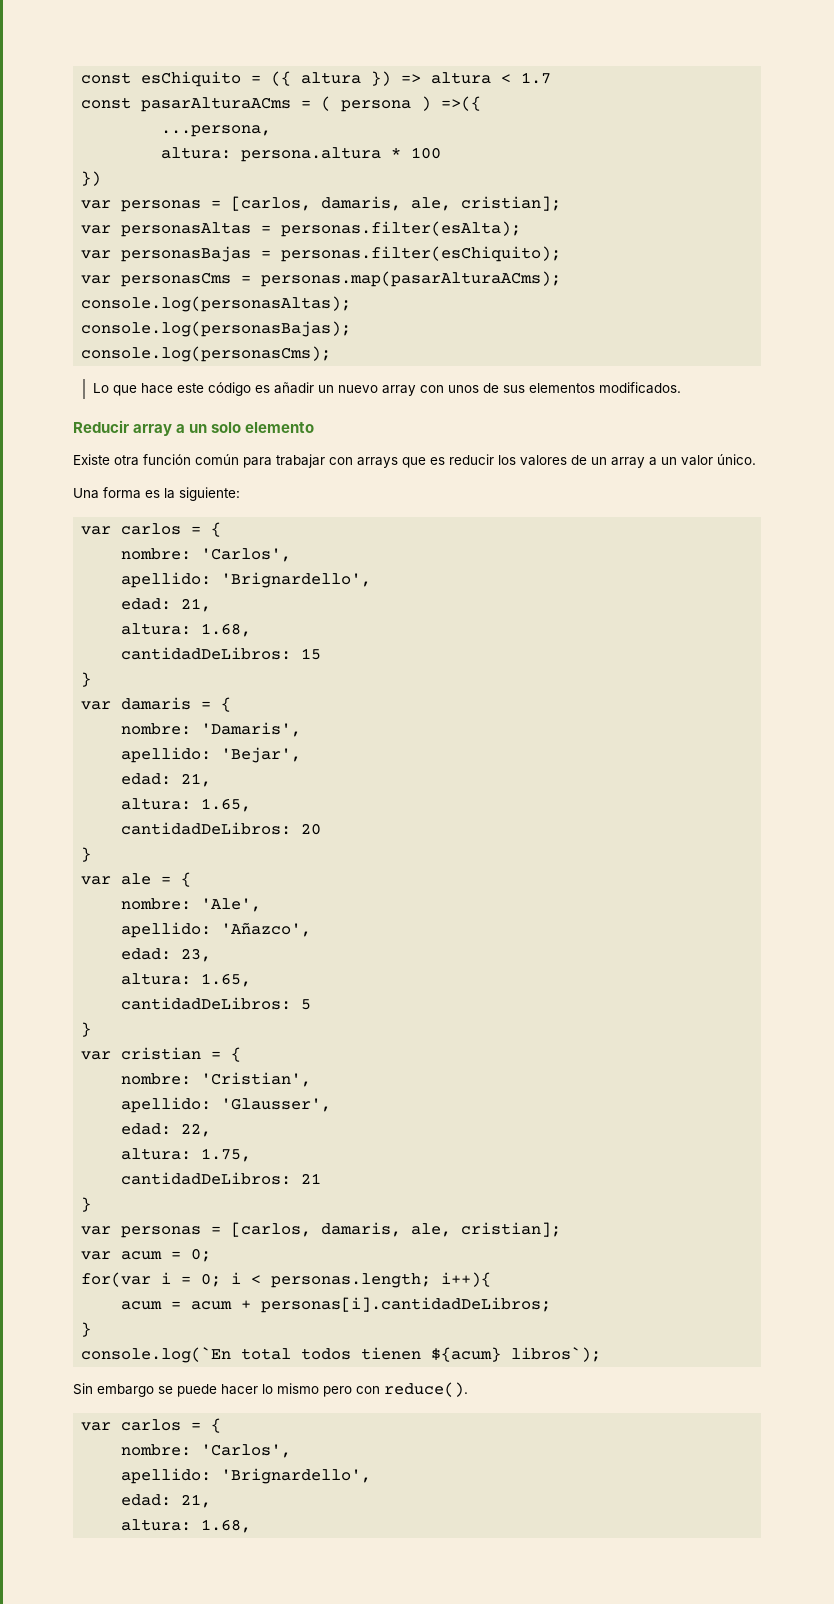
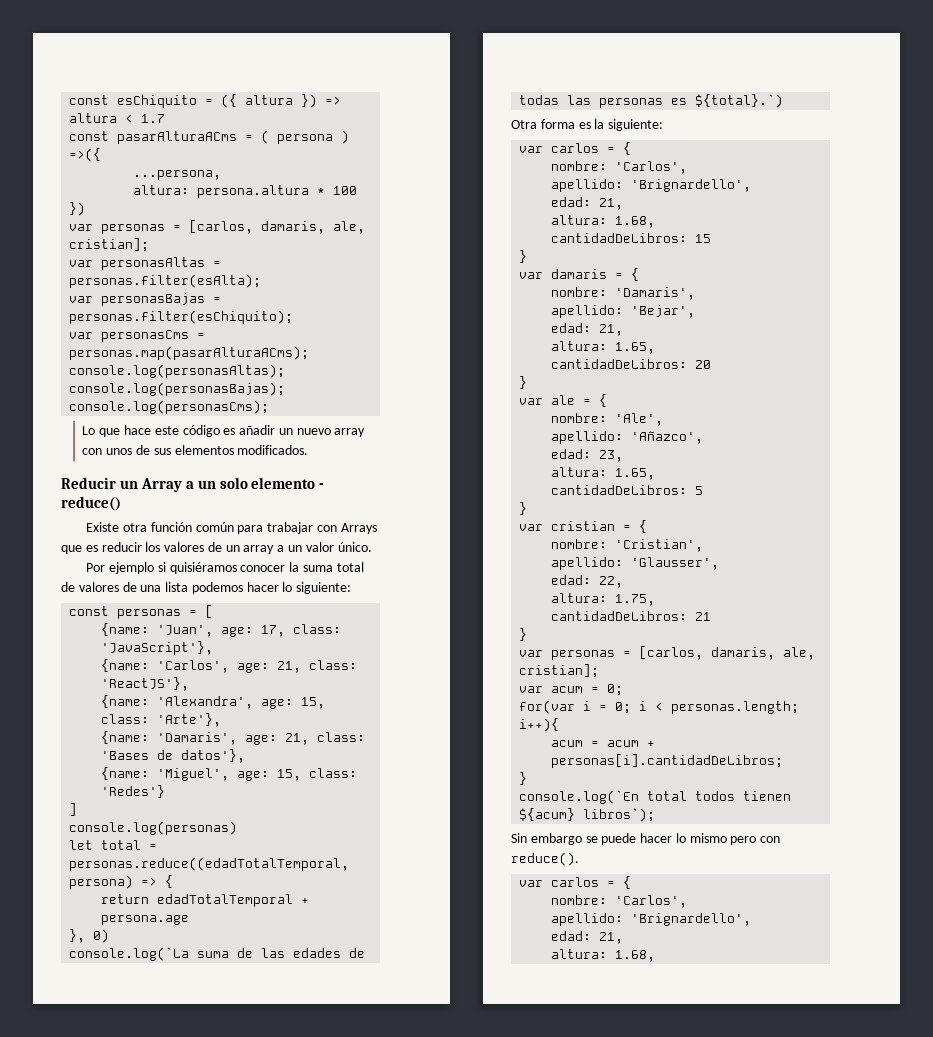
- Reducir array a un solo elemento
+ Reducir un Array a un solo elemento - reduce()
- Existe otra función común para trabajar con arrays que es reducir los valores de un array a un valor único.
+ Existe otra función común para trabajar con Arrays que es reducir los valores de un array a un valor único.
- Una forma es la siguiente:
+ Por ejemplo si quisiéramos conocer la suma total de valores de una lista podemos hacer lo siguiente:
+ const personas = [
+ {name: 'Juan', age: 17, class: 'JavaScript'},
+ {name: 'Carlos', age: 21, class: 'ReactJS'},
+ {name: 'Alexandra', age: 15, class: 'Arte'},
+ {name: 'Damaris', age: 21, class: 'Bases de datos'},
+ {name: 'Miguel', age: 15, class: 'Redes'}
+ ]
+ console.log(personas)
+ let total = personas.reduce((edadTotalTemporal, persona) => {
+ return edadTotalTemporal + persona.age
+ }, 0)
+ console.log(`La suma de las edades de todas las personas es ${total}.`)
+ Otra forma es la siguiente:

